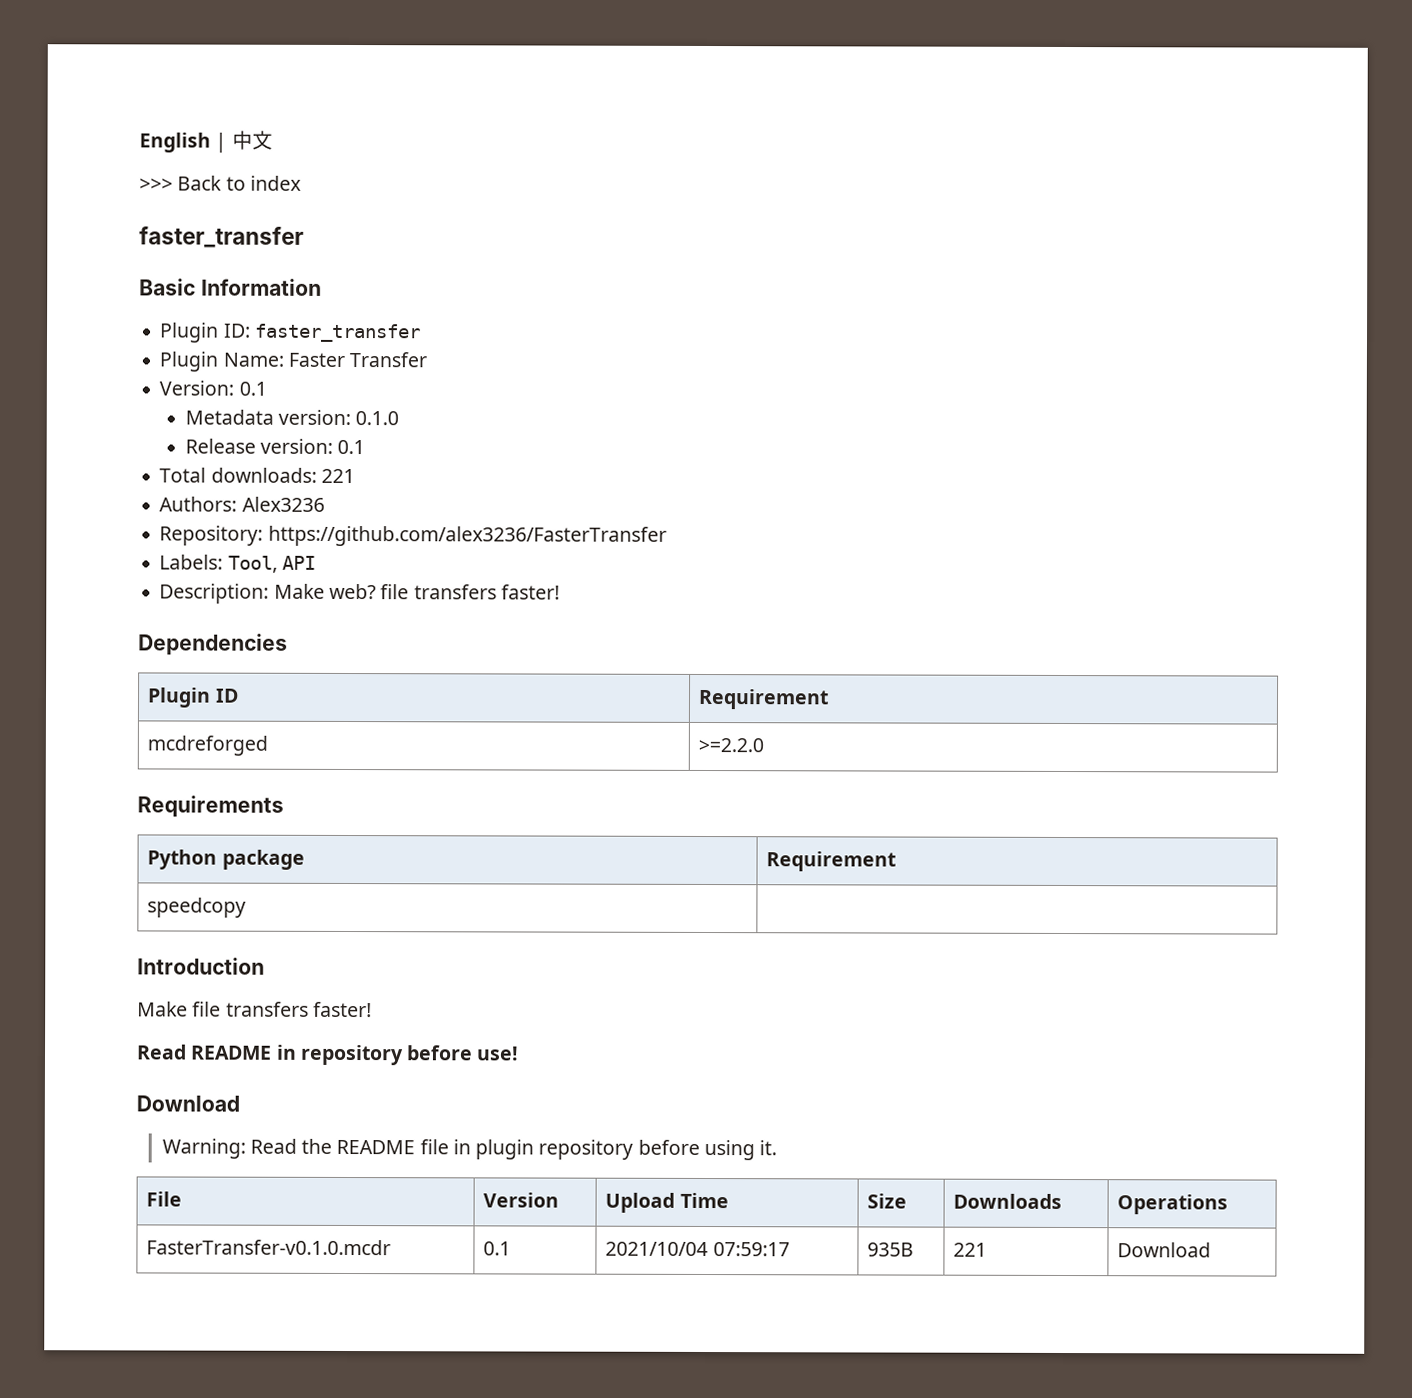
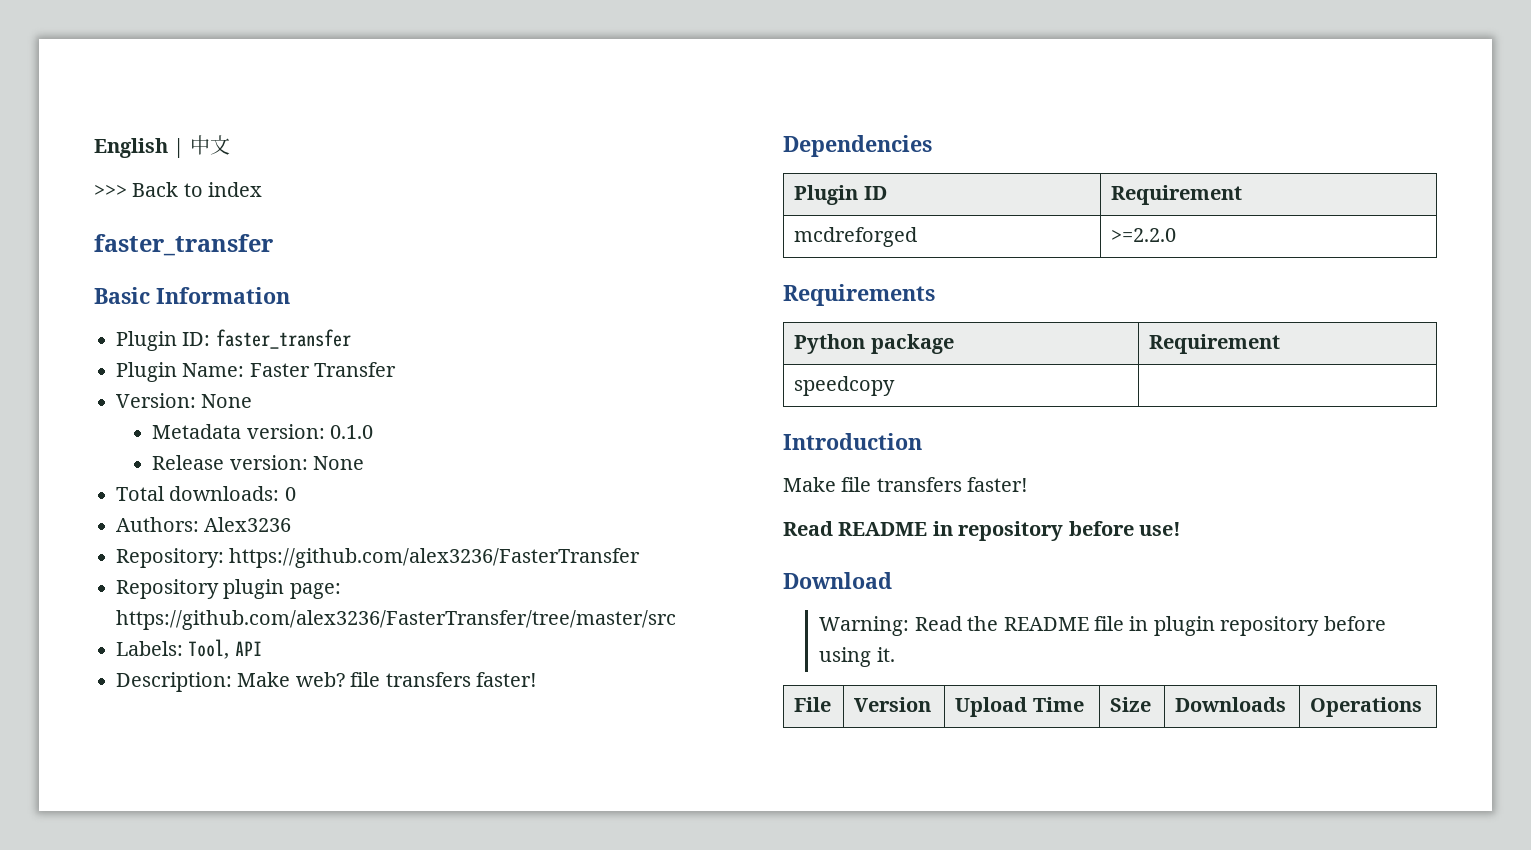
- Version: 0.1
+ Version: None
- Release version: 0.1
+ Release version: None
- Total downloads: 221
+ Total downloads: 0
+ Repository plugin page: https://github.com/alex3236/FasterTransfer/tree/master/src
- FasterTransfer-v0.1.0.mcdr | 0.1 | 2021/10/04 07:59:17 | 935B | 221 | Download

